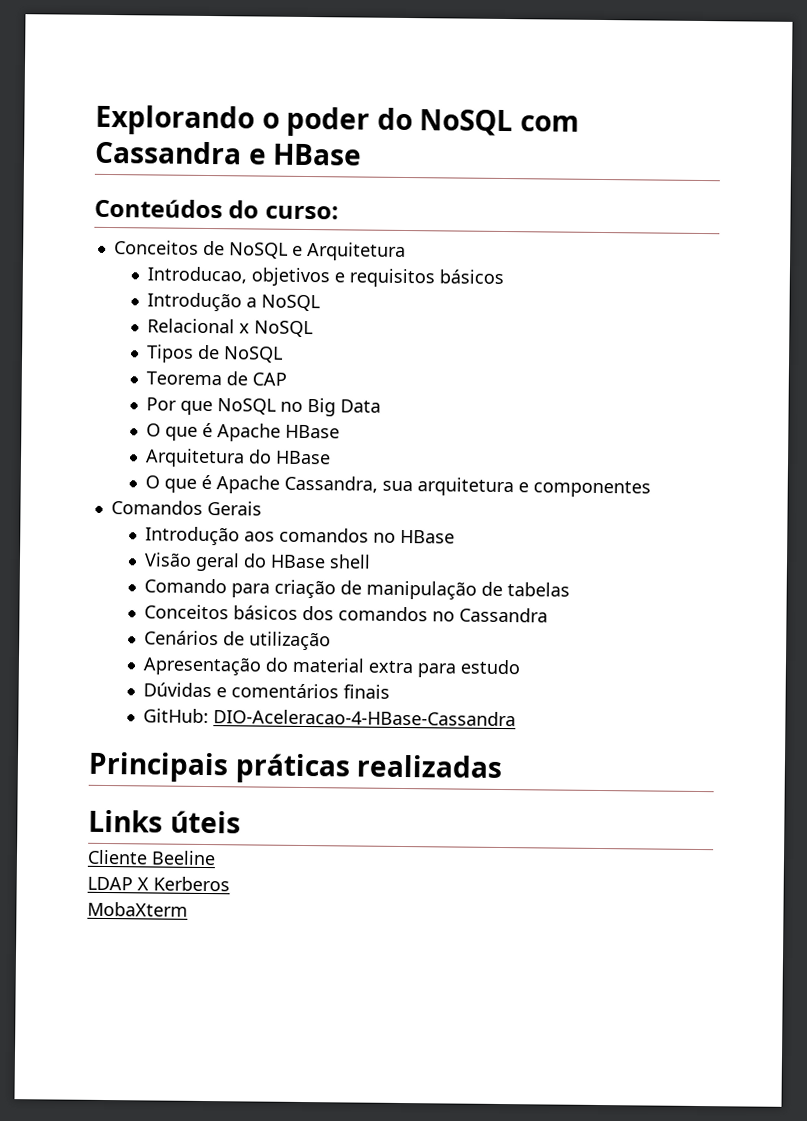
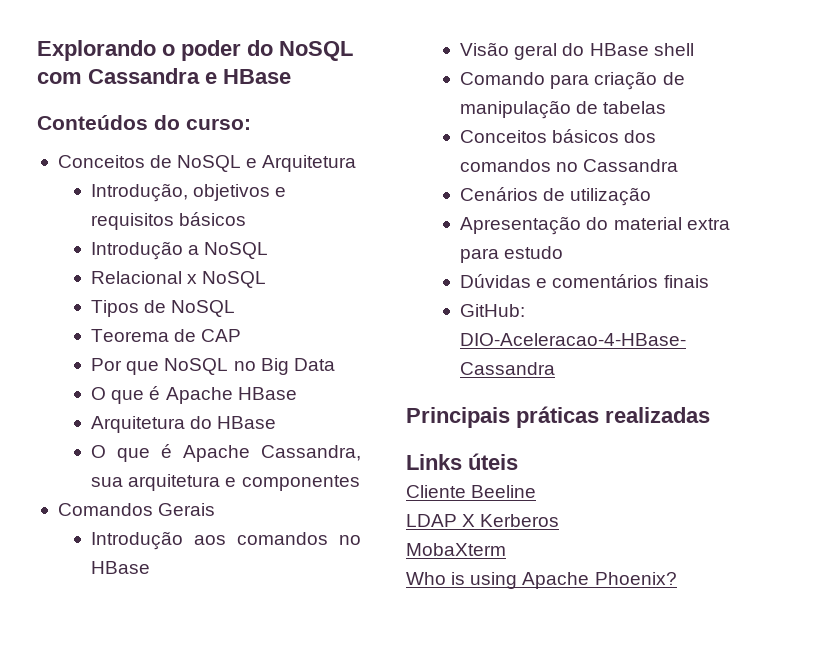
- Introducao, objetivos e requisitos básicos
+ Introdução, objetivos e requisitos básicos
+ Who is using Apache Phoenix?

